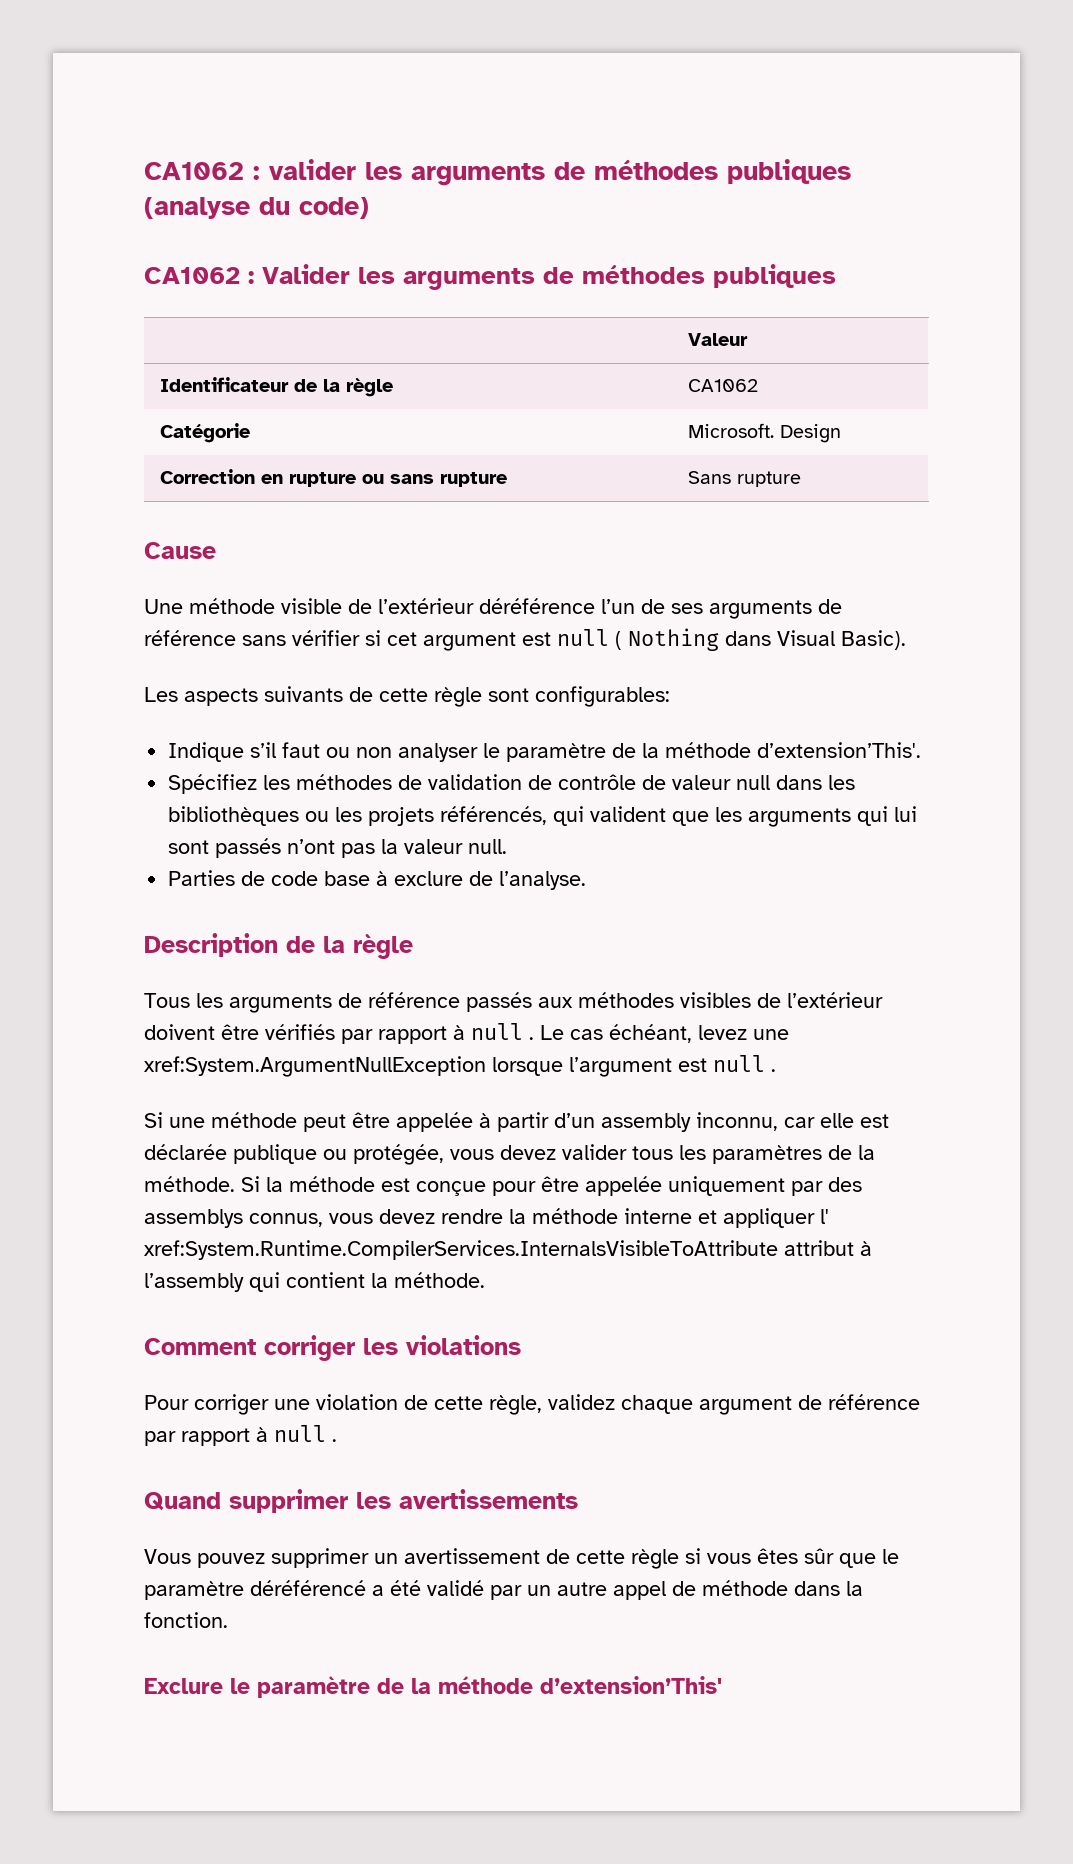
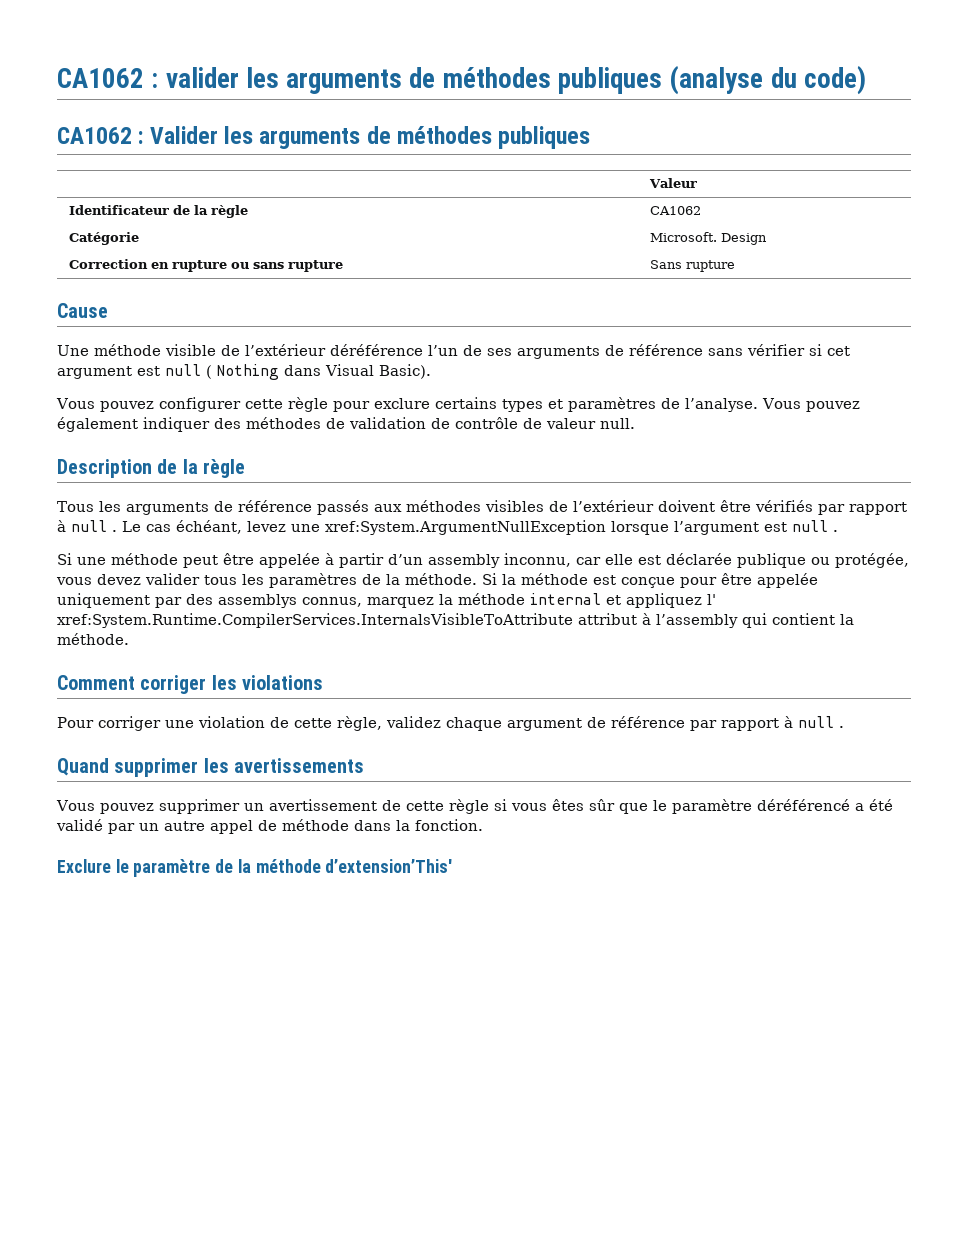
- Les aspects suivants de cette règle sont configurables:
- Indique s’il faut ou non analyser le paramètre de la méthode d’extension’This'.
- Spécifiez les méthodes de validation de contrôle de valeur null dans les bibliothèques ou les projets référencés, qui valident que les arguments qui lui sont passés n’ont pas la valeur null.
- Parties de code base à exclure de l’analyse.
+ Vous pouvez configurer cette règle pour exclure certains types et paramètres de l’analyse. Vous pouvez également indiquer des méthodes de validation de contrôle de valeur null.
- Si la méthode est conçue pour être appelée uniquement par des assemblys connus, vous devez rendre la méthode interne et appliquer l' xref:System.Runtime.CompilerServices.InternalsVisibleToAttribute attribut à l’assembly qui contient la méthode.
+ Si la méthode est conçue pour être appelée uniquement par des assemblys connus, marquez la méthode internal et appliquez l' xref:System.Runtime.CompilerServices.InternalsVisibleToAttribute attribut à l’assembly qui contient la méthode.

